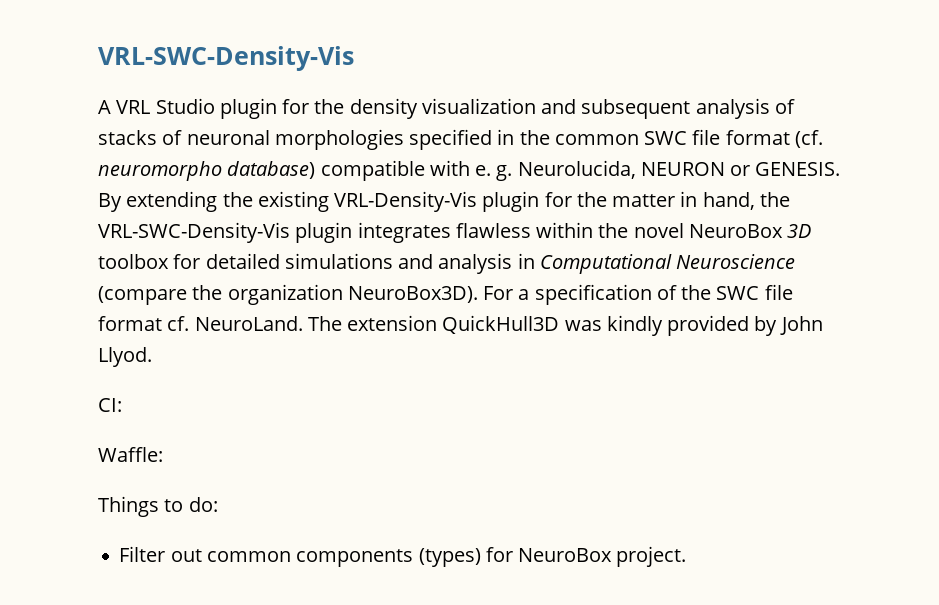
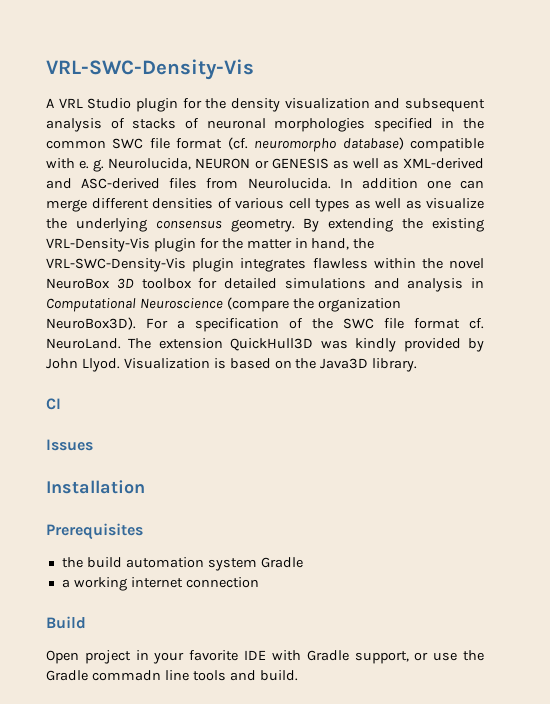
- Neurolucida, NEURON or GENESIS.
+ Neurolucida, NEURON or GENESIS as well as XML-derived and ASC-derived files from Neurolucida. In addition one can merge different densities of various cell types as well as visualize the underlying consensus geometry.
- The extension QuickHull3D was kindly provided by John Llyod.
- CI:
- Waffle:
- Things to do:
- Filter out common components (types) for NeuroBox project.
+ The extension QuickHull3D was kindly provided by John Llyod. Visualization is based on the Java3D library.
+ CI
+ Issues
+ Installation
+ Prerequisites
+ the build automation system Gradle
+ a working internet connection
+ Build
+ Open project in your favorite IDE with Gradle support, or use the Gradle commadn line tools and build.

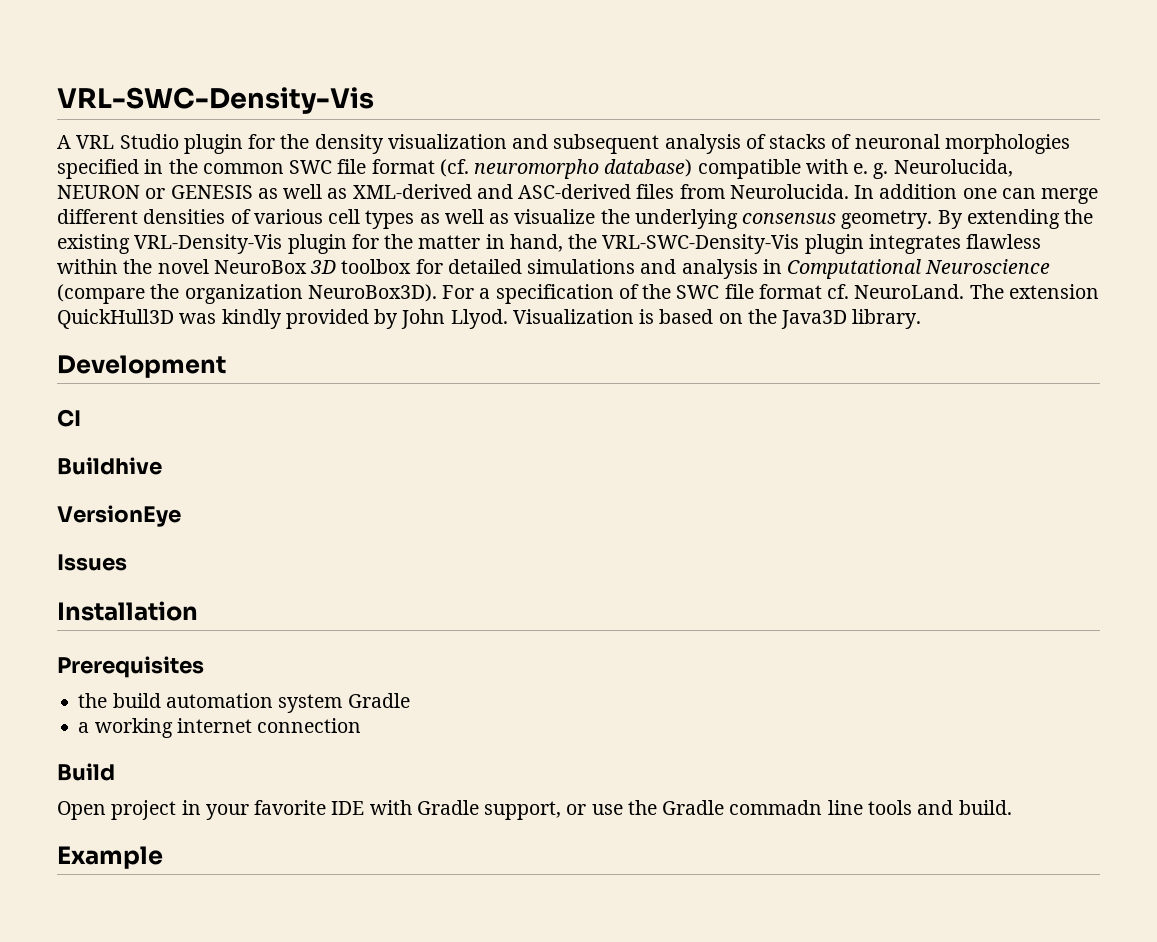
+ Development
+ Buildhive
+ VersionEye
+ Example

